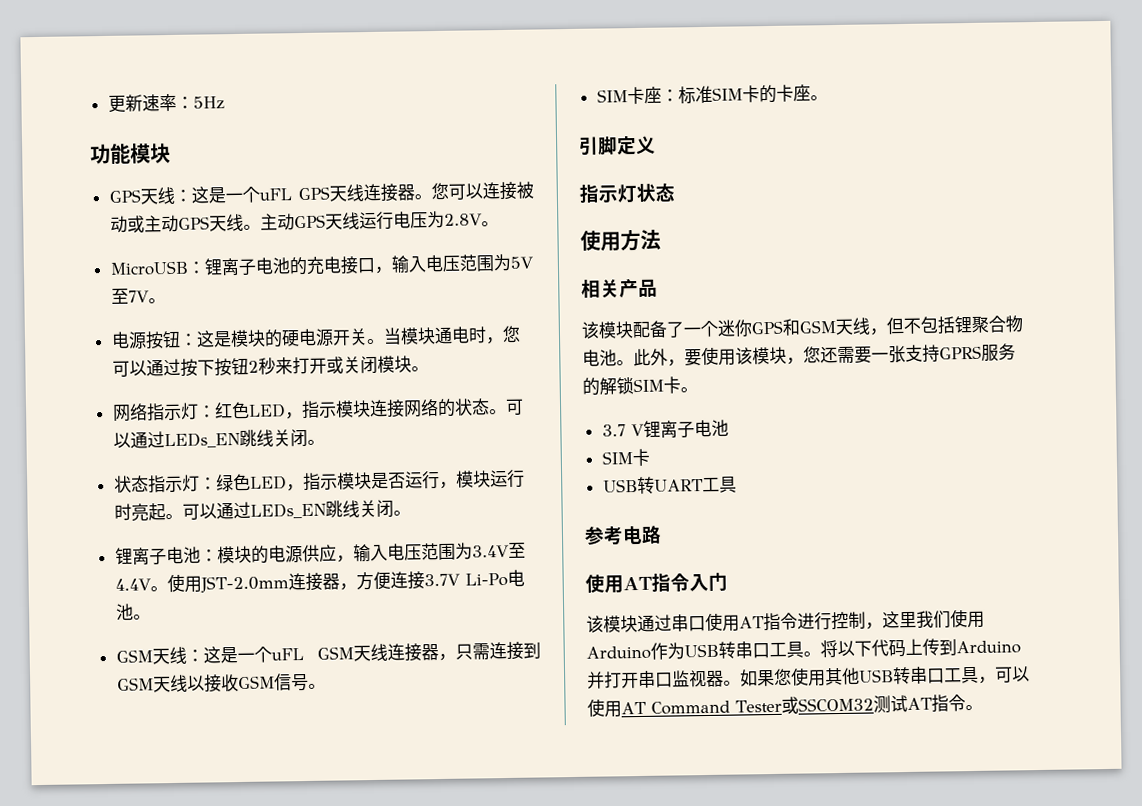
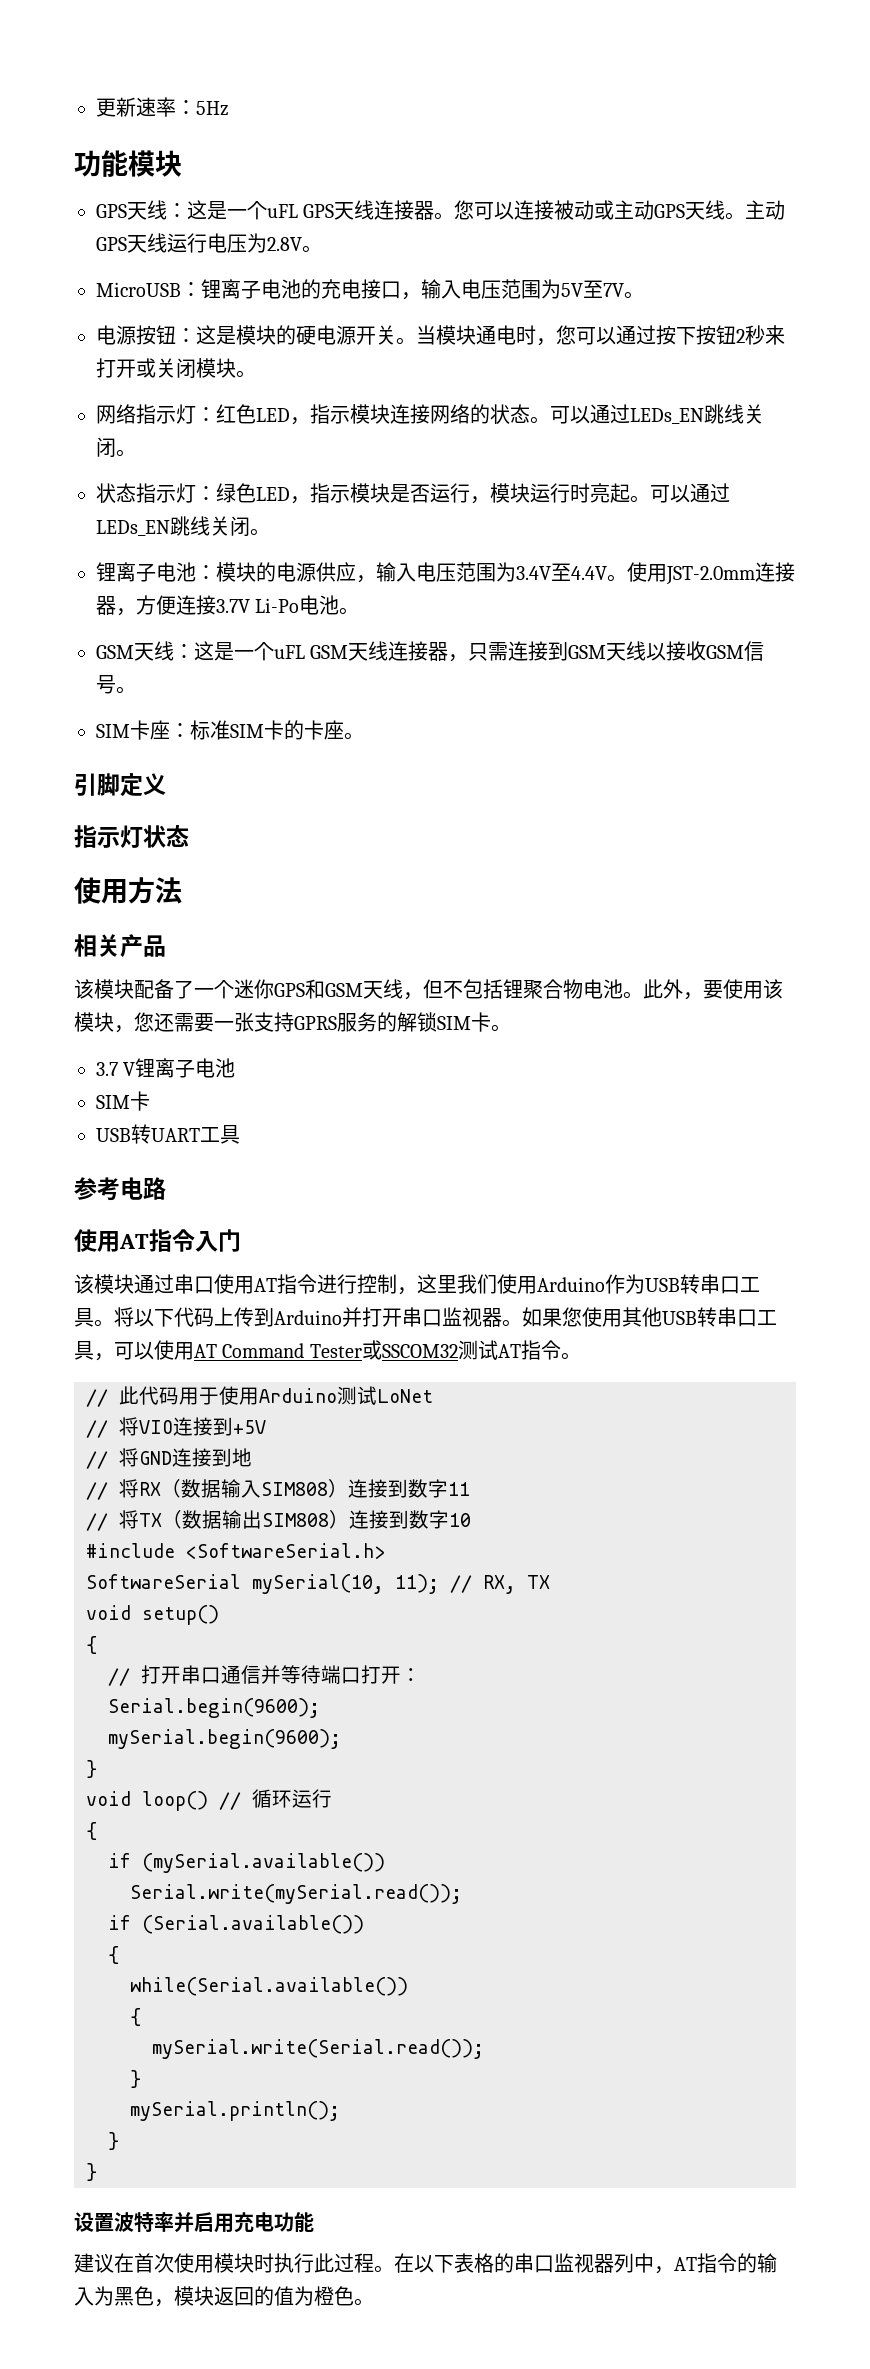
+ // 此代码用于使用Arduino测试LoNet
+ // 将VIO连接到+5V
+ // 将GND连接到地
+ // 将RX（数据输入SIM808）连接到数字11
+ // 将TX（数据输出SIM808）连接到数字10
+ #include <SoftwareSerial.h>
+ SoftwareSerial mySerial(10, 11); // RX, TX
+ void setup()
+ {
+ // 打开串口通信并等待端口打开：
+ Serial.begin(9600);
+ mySerial.begin(9600);
+ }
+ void loop() // 循环运行
+ {
+ if (mySerial.available())
+ Serial.write(mySerial.read());
+ if (Serial.available())
+ {
+ while(Serial.available())
+ {
+ mySerial.write(Serial.read());
+ }
+ mySerial.println();
+ }
+ }
+ 设置波特率并启用充电功能
+ 建议在首次使用模块时执行此过程。在以下表格的串口监视器列中，AT指令的输入为黑色，模块返回的值为橙色。

